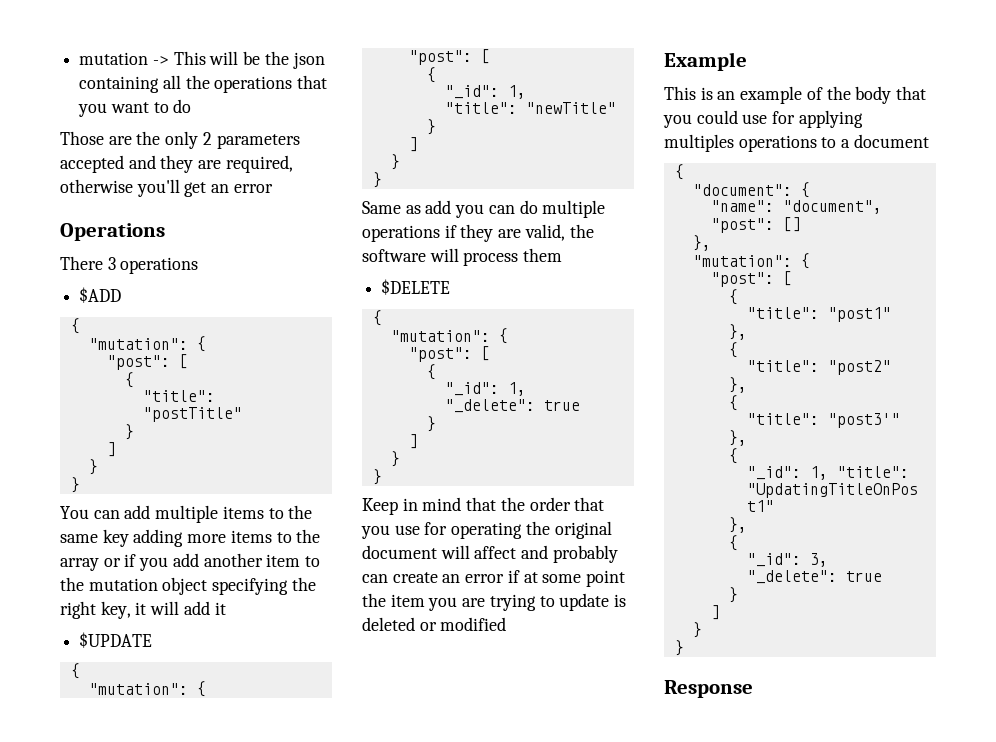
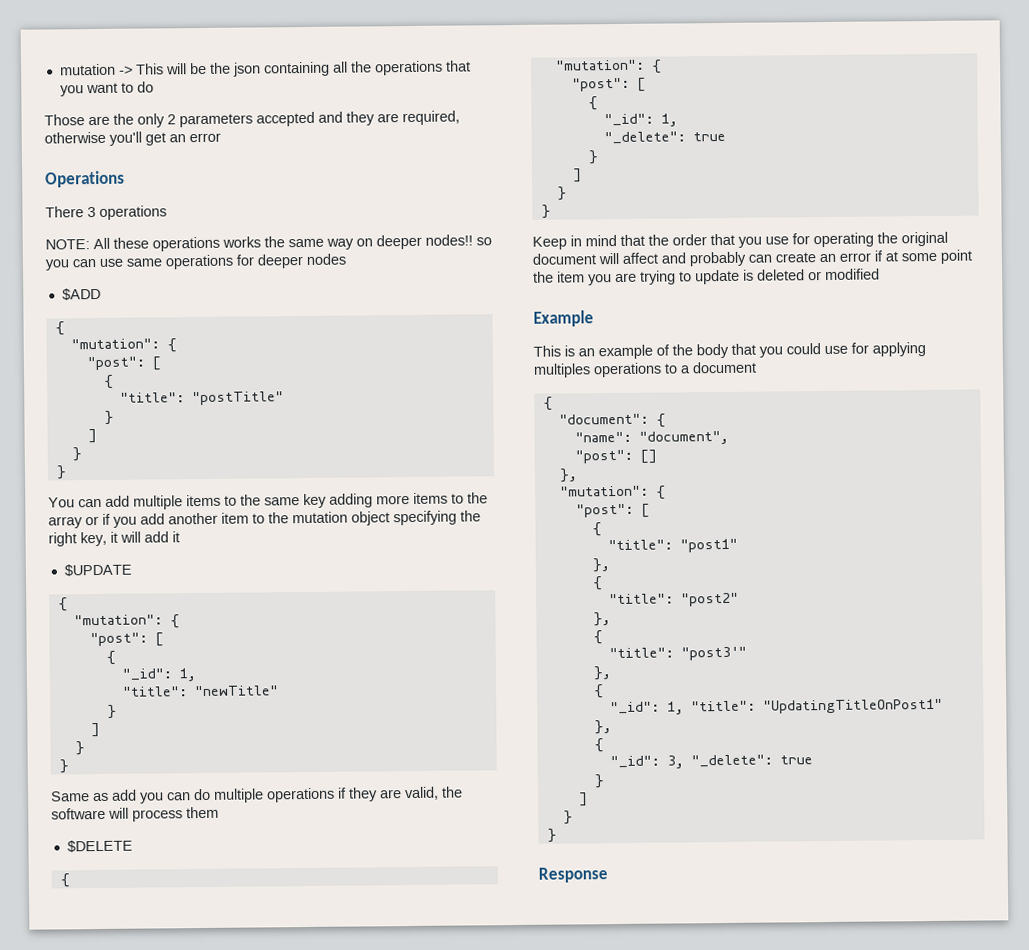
+ NOTE: All these operations works the same way on deeper nodes!! so you can use same operations for deeper nodes

